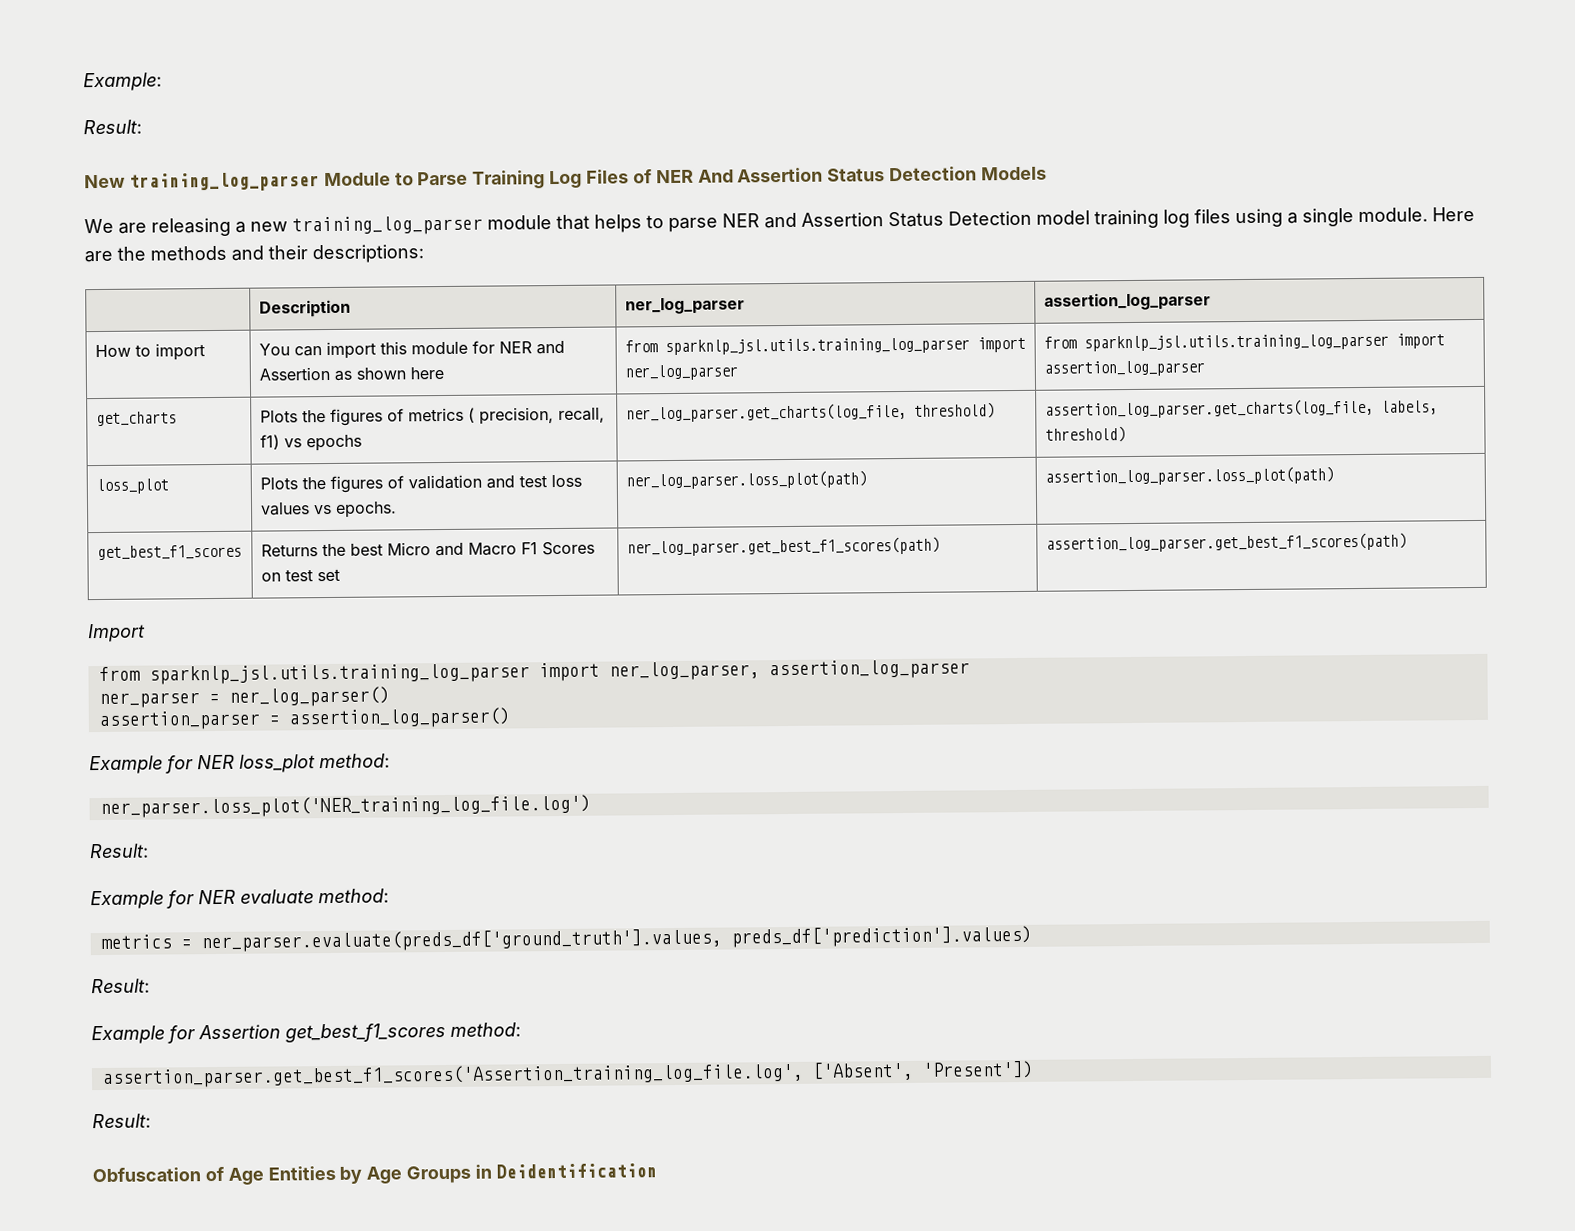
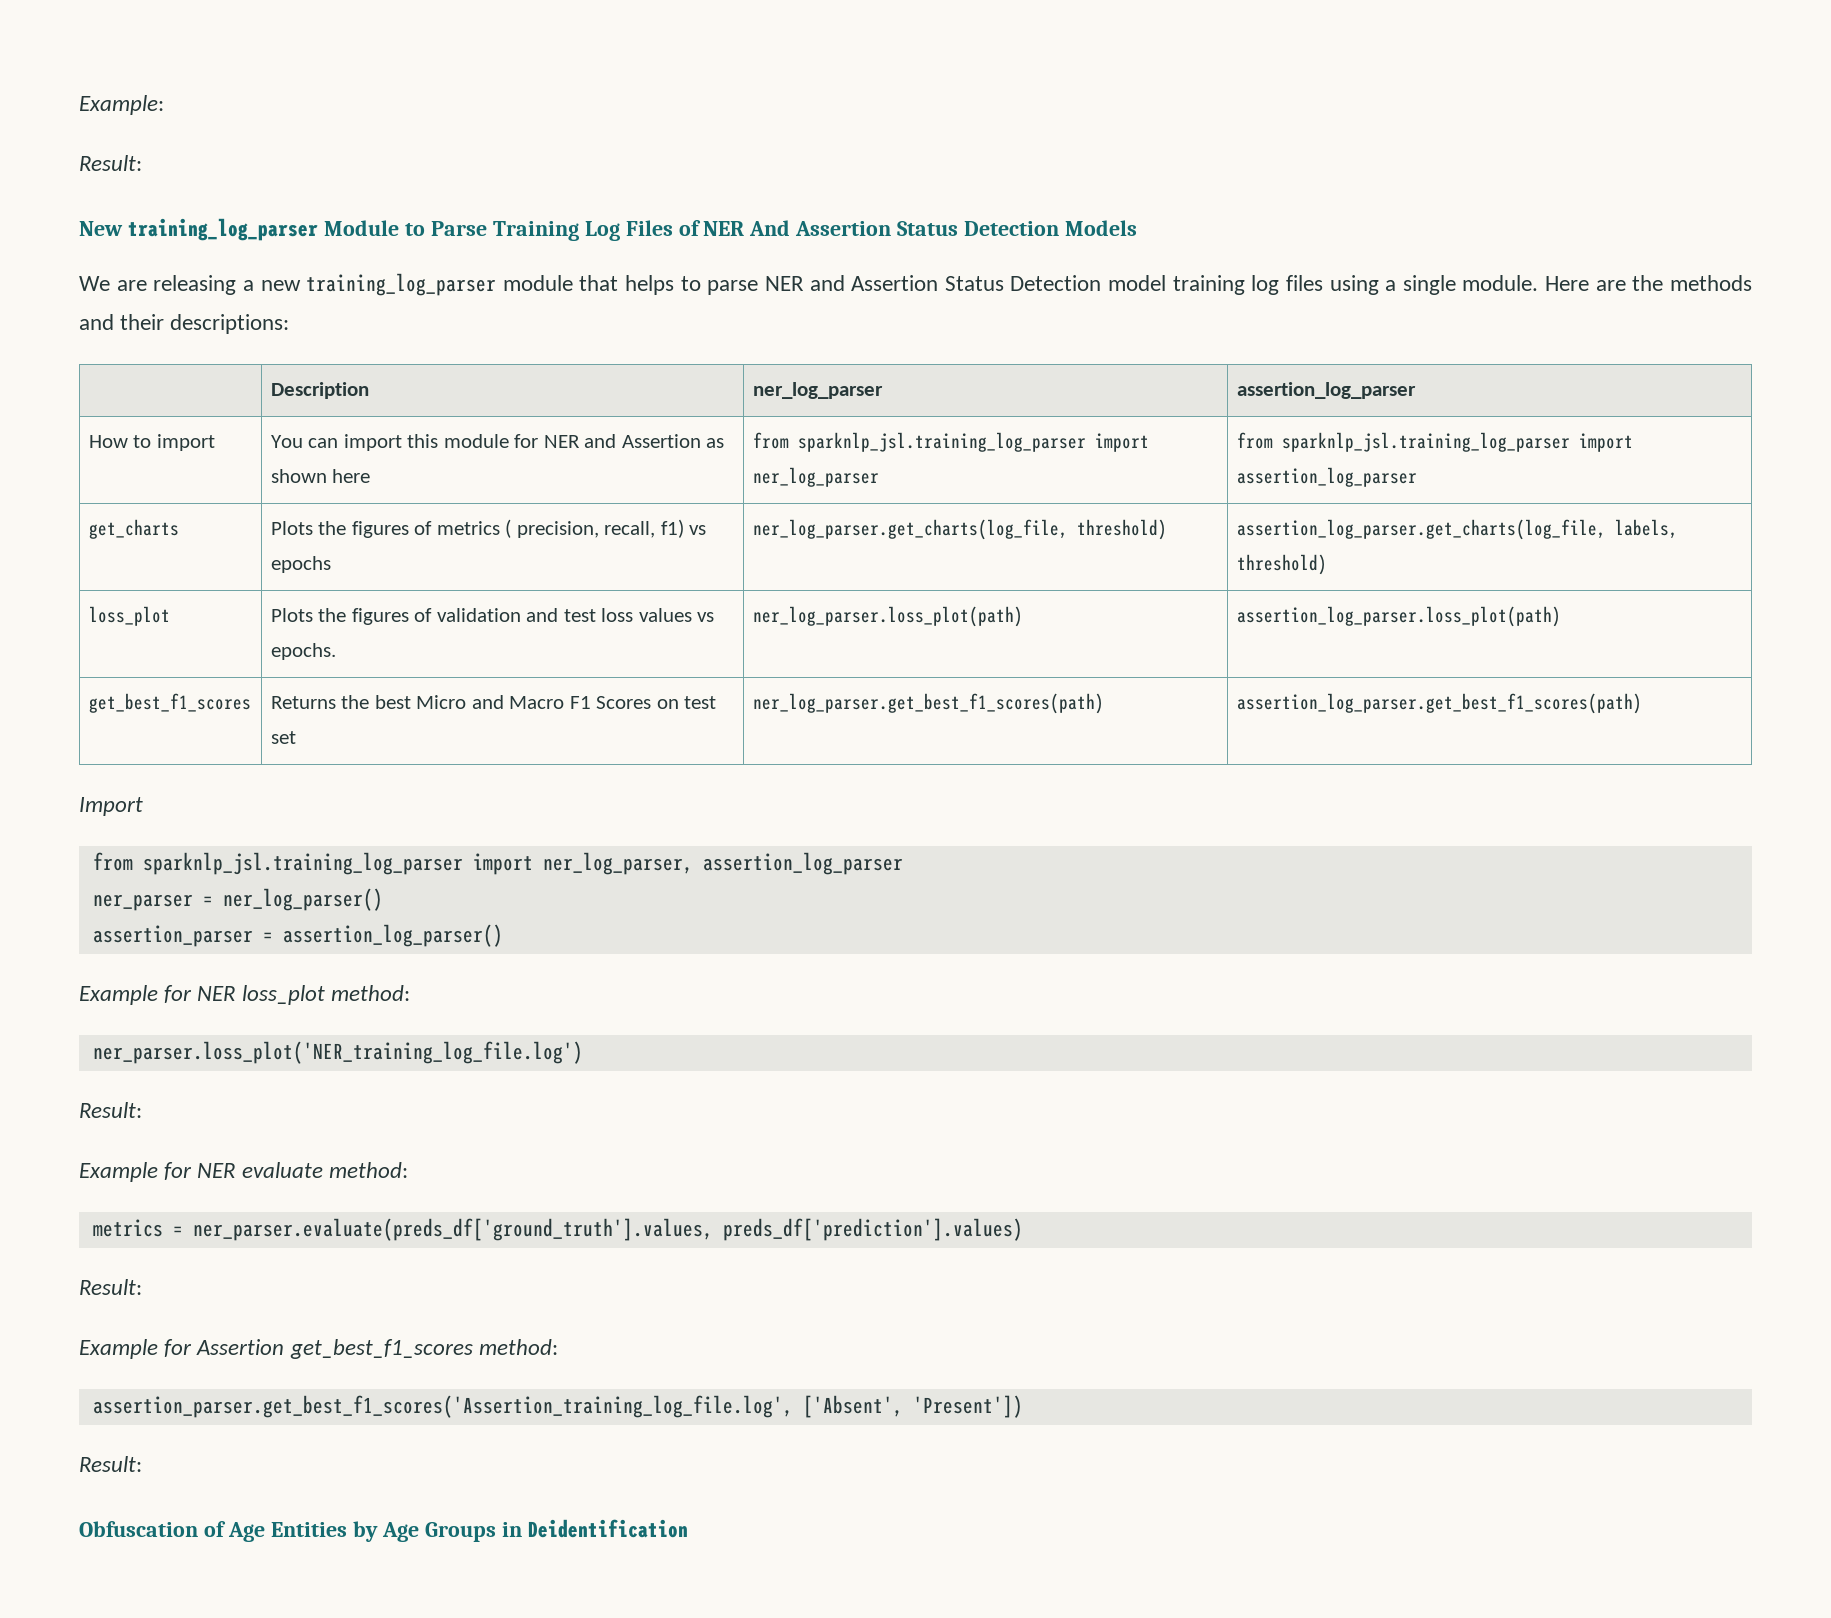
- How to import | You can import this module for NER and Assertion as shown here | from sparknlp_jsl.utils.training_log_parser import ner_log_parser | from sparknlp_jsl.utils.training_log_parser import assertion_log_parser
+ How to import | You can import this module for NER and Assertion as shown here | from sparknlp_jsl.training_log_parser import ner_log_parser | from sparknlp_jsl.training_log_parser import assertion_log_parser
- from sparknlp_jsl.utils.training_log_parser import ner_log_parser, assertion_log_parser
+ from sparknlp_jsl.training_log_parser import ner_log_parser, assertion_log_parser

